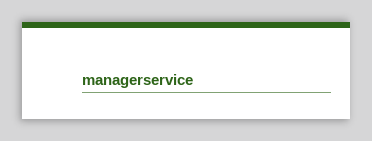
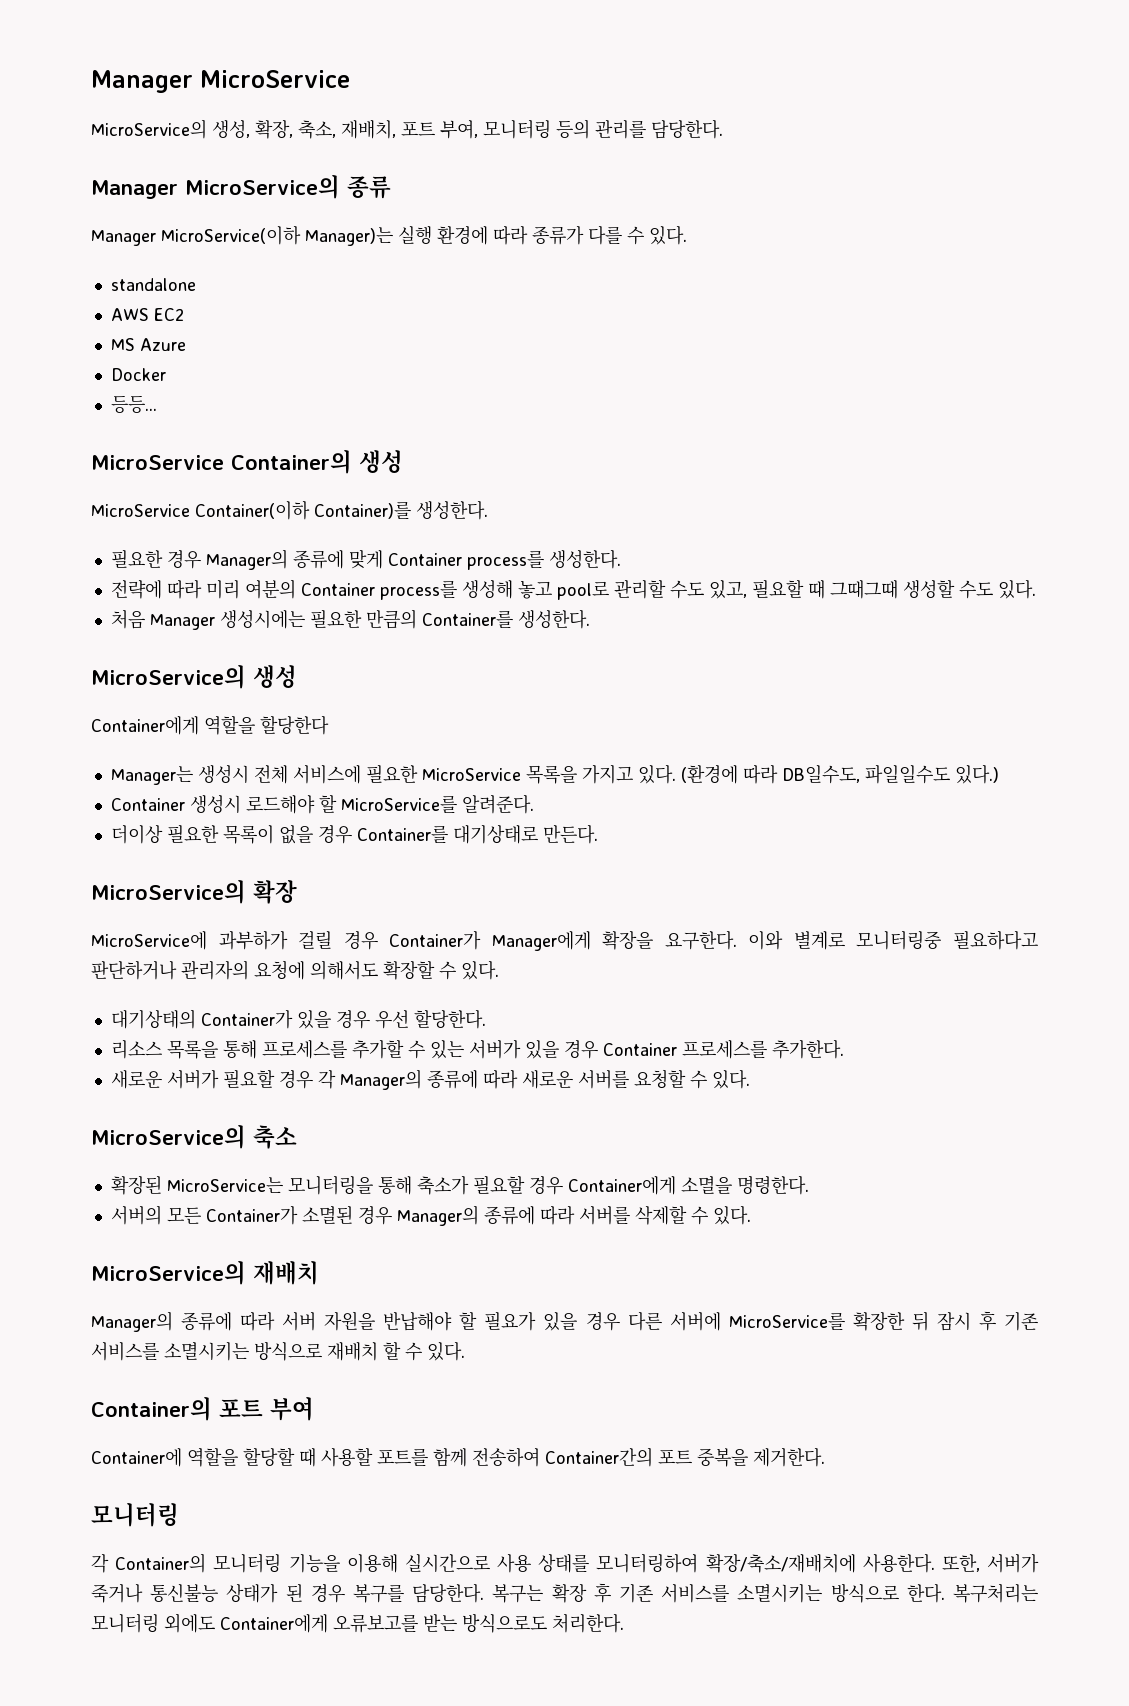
- managerservice
+ Manager MicroService
+ MicroService의 생성, 확장, 축소, 재배치, 포트 부여, 모니터링 등의 관리를 담당한다.
+ Manager MicroService의 종류
+ Manager MicroService(이하 Manager)는 실행 환경에 따라 종류가 다를 수 있다.
+ standalone
+ AWS EC2
+ MS Azure
+ Docker
+ 등등...
+ MicroService Container의 생성
+ MicroService Container(이하 Container)를 생성한다.
+ 필요한 경우 Manager의 종류에 맞게 Container process를 생성한다.
+ 전략에 따라 미리 여분의 Container process를 생성해 놓고 pool로 관리할 수도 있고, 필요할 때 그때그때 생성할 수도 있다.
+ 처음 Manager 생성시에는 필요한 만큼의 Container를 생성한다.
+ MicroService의 생성
+ Container에게 역할을 할당한다
+ Manager는 생성시 전체 서비스에 필요한 MicroService 목록을 가지고 있다. (환경에 따라 DB일수도, 파일일수도 있다.)
+ Container 생성시 로드해야 할 MicroService를 알려준다.
+ 더이상 필요한 목록이 없을 경우 Container를 대기상태로 만든다.
+ MicroService의 확장
+ MicroService에 과부하가 걸릴 경우 Container가 Manager에게 확장을 요구한다. 이와 별계로 모니터링중 필요하다고 판단하거나 관리자의 요청에 의해서도 확장할 수 있다.
+ 대기상태의 Container가 있을 경우 우선 할당한다.
+ 리소스 목록을 통해 프로세스를 추가할 수 있는 서버가 있을 경우 Container 프로세스를 추가한다.
+ 새로운 서버가 필요할 경우 각 Manager의 종류에 따라 새로운 서버를 요청할 수 있다.
+ MicroService의 축소
+ 확장된 MicroService는 모니터링을 통해 축소가 필요할 경우 Container에게 소멸을 명령한다.
+ 서버의 모든 Container가 소멸된 경우 Manager의 종류에 따라 서버를 삭제할 수 있다.
+ MicroService의 재배치
+ Manager의 종류에 따라 서버 자원을 반납해야 할 필요가 있을 경우 다른 서버에 MicroService를 확장한 뒤 잠시 후 기존 서비스를 소멸시키는 방식으로 재배치 할 수 있다.
+ Container의 포트 부여
+ Container에 역할을 할당할 때 사용할 포트를 함께 전송하여 Container간의 포트 중복을 제거한다.
+ 모니터링
+ 각 Container의 모니터링 기능을 이용해 실시간으로 사용 상태를 모니터링하여 확장/축소/재배치에 사용한다. 또한, 서버가 죽거나 통신불능 상태가 된 경우 복구를 담당한다. 복구는 확장 후 기존 서비스를 소멸시키는 방식으로 한다. 복구처리는 모니터링 외에도 Container에게 오류보고를 받는 방식으로도 처리한다.

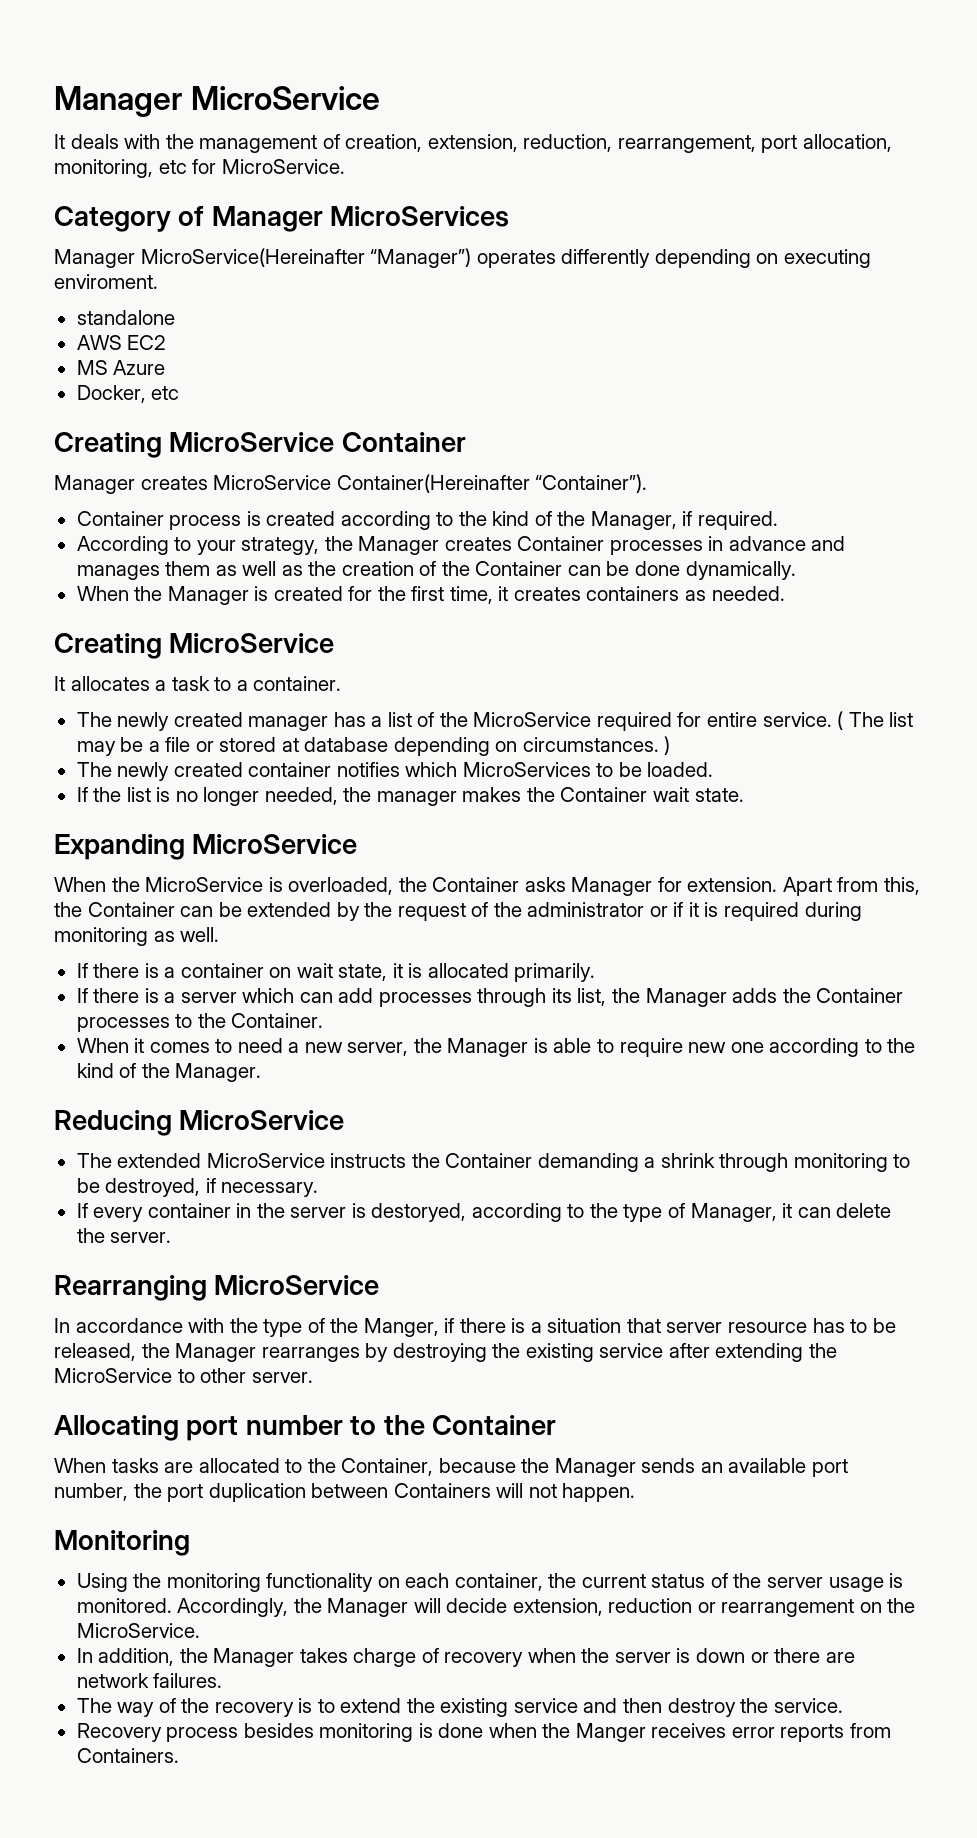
- MicroService의 생성, 확장, 축소, 재배치, 포트 부여, 모니터링 등의 관리를 담당한다.
- Manager MicroService의 종류
- Manager MicroService(이하 Manager)는 실행 환경에 따라 종류가 다를 수 있다.
+ It deals with the management of creation, extension, reduction, rearrangement, port allocation, monitoring, etc for MicroService.
+ Category of Manager MicroServices
+ Manager MicroService(Hereinafter “Manager”) operates differently depending on executing enviroment.
- Docker
- 등등...
- MicroService Container의 생성
- MicroService Container(이하 Container)를 생성한다.
- 필요한 경우 Manager의 종류에 맞게 Container process를 생성한다.
- 전략에 따라 미리 여분의 Container process를 생성해 놓고 pool로 관리할 수도 있고, 필요할 때 그때그때 생성할 수도 있다.
- 처음 Manager 생성시에는 필요한 만큼의 Container를 생성한다.
- MicroService의 생성
- Container에게 역할을 할당한다
- Manager는 생성시 전체 서비스에 필요한 MicroService 목록을 가지고 있다. (환경에 따라 DB일수도, 파일일수도 있다.)
- Container 생성시 로드해야 할 MicroService를 알려준다.
- 더이상 필요한 목록이 없을 경우 Container를 대기상태로 만든다.
- MicroService의 확장
- MicroService에 과부하가 걸릴 경우 Container가 Manager에게 확장을 요구한다. 이와 별계로 모니터링중 필요하다고 판단하거나 관리자의 요청에 의해서도 확장할 수 있다.
- 대기상태의 Container가 있을 경우 우선 할당한다.
- 리소스 목록을 통해 프로세스를 추가할 수 있는 서버가 있을 경우 Container 프로세스를 추가한다.
- 새로운 서버가 필요할 경우 각 Manager의 종류에 따라 새로운 서버를 요청할 수 있다.
- MicroService의 축소
- 확장된 MicroService는 모니터링을 통해 축소가 필요할 경우 Container에게 소멸을 명령한다.
- 서버의 모든 Container가 소멸된 경우 Manager의 종류에 따라 서버를 삭제할 수 있다.
- MicroService의 재배치
- Manager의 종류에 따라 서버 자원을 반납해야 할 필요가 있을 경우 다른 서버에 MicroService를 확장한 뒤 잠시 후 기존 서비스를 소멸시키는 방식으로 재배치 할 수 있다.
- Container의 포트 부여
- Container에 역할을 할당할 때 사용할 포트를 함께 전송하여 Container간의 포트 중복을 제거한다.
- 모니터링
- 각 Container의 모니터링 기능을 이용해 실시간으로 사용 상태를 모니터링하여 확장/축소/재배치에 사용한다. 또한, 서버가 죽거나 통신불능 상태가 된 경우 복구를 담당한다. 복구는 확장 후 기존 서비스를 소멸시키는 방식으로 한다. 복구처리는 모니터링 외에도 Container에게 오류보고를 받는 방식으로도 처리한다.
+ Docker, etc
+ Creating MicroService Container
+ Manager creates MicroService Container(Hereinafter “Container”).
+ Container process is created according to the kind of the Manager, if required.
+ According to your strategy, the Manager creates Container processes in advance and manages them as well as the creation of the Container can be done dynamically.
+ When the Manager is created for the first time, it creates containers as needed.
+ Creating MicroService
+ It allocates a task to a container.
+ The newly created manager has a list of the MicroService required for entire service. ( The list may be a file or stored at database depending on circumstances. )
+ The newly created container notifies which MicroServices to be loaded.
+ If the list is no longer needed, the manager makes the Container wait state.
+ Expanding MicroService
+ When the MicroService is overloaded, the Container asks Manager for extension. Apart from this, the Container can be extended by the request of the administrator or if it is required during monitoring as well.
+ If there is a container on wait state, it is allocated primarily.
+ If there is a server which can add processes through its list, the Manager adds the Container processes to the Container.
+ When it comes to need a new server, the Manager is able to require new one according to the kind of the Manager.
+ Reducing MicroService
+ The extended MicroService instructs the Container demanding a shrink through monitoring to be destroyed, if necessary.
+ If every container in the server is destoryed, according to the type of Manager, it can delete the server.
+ Rearranging MicroService
+ In accordance with the type of the Manger, if there is a situation that server resource has to be released, the Manager rearranges by destroying the existing service after extending the MicroService to other server.
+ Allocating port number to the Container
+ When tasks are allocated to the Container, because the Manager sends an available port number, the port duplication between Containers will not happen.
+ Monitoring
+ Using the monitoring functionality on each container, the current status of the server usage is monitored. Accordingly, the Manager will decide extension, reduction or rearrangement on the MicroService.
+ In addition, the Manager takes charge of recovery when the server is down or there are network failures.
+ The way of the recovery is to extend the existing service and then destroy the service.
+ Recovery process besides monitoring is done when the Manger receives error reports from Containers.

